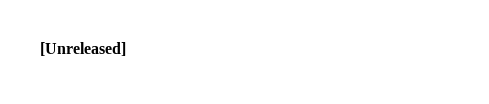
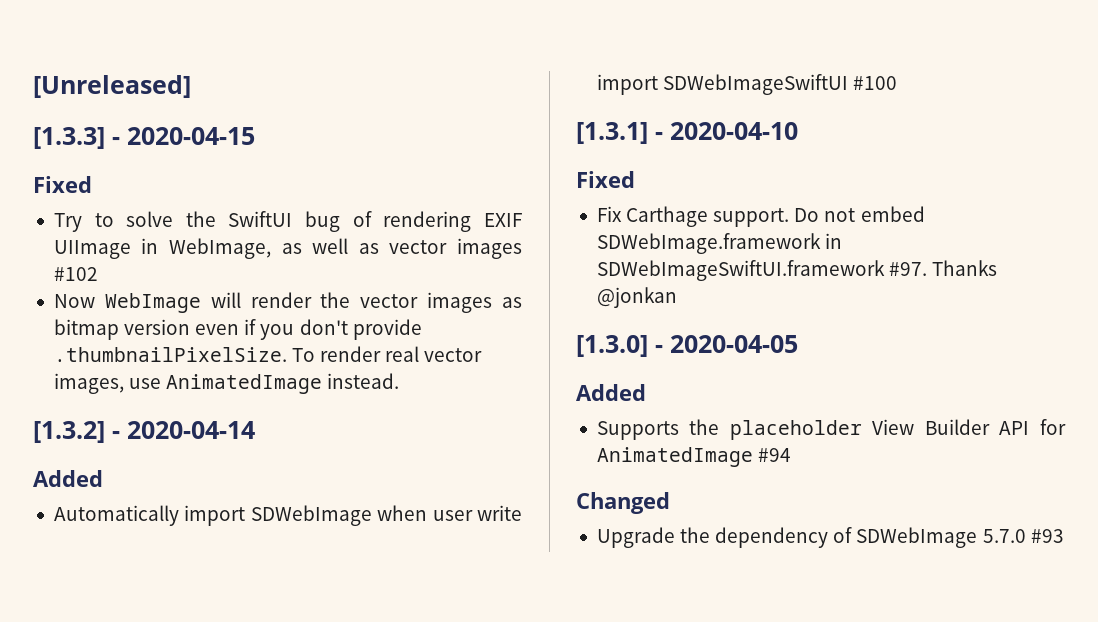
+ [1.3.3] - 2020-04-15
+ Fixed
+ Try to solve the SwiftUI bug of rendering EXIF UIImage in WebImage, as well as vector images #102
+ Now WebImage will render the vector images as bitmap version even if you don't provide .thumbnailPixelSize. To render real vector images, use AnimatedImage instead.
+ [1.3.2] - 2020-04-14
+ Added
+ Automatically import SDWebImage when user write import SDWebImageSwiftUI #100
+ [1.3.1] - 2020-04-10
+ Fixed
+ Fix Carthage support. Do not embed SDWebImage.framework in SDWebImageSwiftUI.framework #97. Thanks @jonkan
+ [1.3.0] - 2020-04-05
+ Added
+ Supports the placeholder View Builder API for AnimatedImage #94
+ Changed
+ Upgrade the dependency of SDWebImage 5.7.0 #93

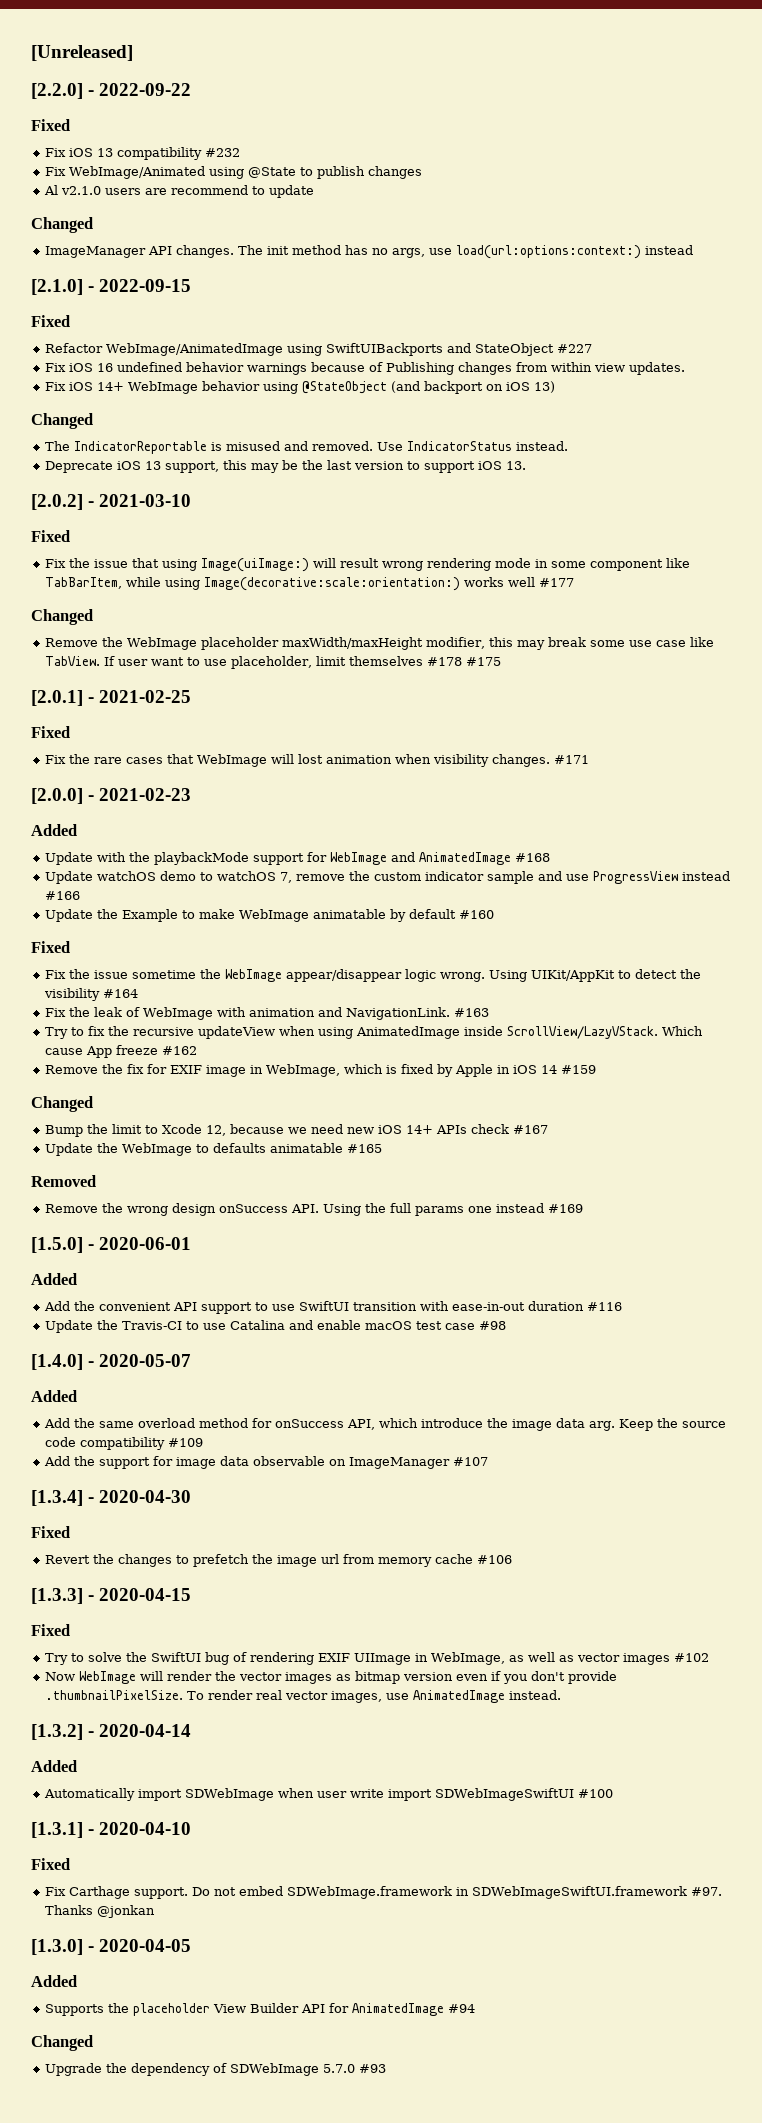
+ [2.2.0] - 2022-09-22
+ Fixed
+ Fix iOS 13 compatibility #232
+ Fix WebImage/Animated using @State to publish changes
+ Al v2.1.0 users are recommend to update
+ Changed
+ ImageManager API changes. The init method has no args, use load(url:options:context:) instead
+ [2.1.0] - 2022-09-15
+ Fixed
+ Refactor WebImage/AnimatedImage using SwiftUIBackports and StateObject #227
+ Fix iOS 16 undefined behavior warnings because of Publishing changes from within view updates.
+ Fix iOS 14+ WebImage behavior using @StateObject (and backport on iOS 13)
+ Changed
+ The IndicatorReportable is misused and removed. Use IndicatorStatus instead.
+ Deprecate iOS 13 support, this may be the last version to support iOS 13.
+ [2.0.2] - 2021-03-10
+ Fixed
+ Fix the issue that using Image(uiImage:) will result wrong rendering mode in some component like TabBarItem, while using Image(decorative:scale:orientation:) works well #177
+ Changed
+ Remove the WebImage placeholder maxWidth/maxHeight modifier, this may break some use case like TabView. If user want to use placeholder, limit themselves #178 #175
+ [2.0.1] - 2021-02-25
+ Fixed
+ Fix the rare cases that WebImage will lost animation when visibility changes. #171
+ [2.0.0] - 2021-02-23
+ Added
+ Update with the playbackMode support for WebImage and AnimatedImage #168
+ Update watchOS demo to watchOS 7, remove the custom indicator sample and use ProgressView instead #166
+ Update the Example to make WebImage animatable by default #160
+ Fixed
+ Fix the issue sometime the WebImage appear/disappear logic wrong. Using UIKit/AppKit to detect the visibility #164
+ Fix the leak of WebImage with animation and NavigationLink. #163
+ Try to fix the recursive updateView when using AnimatedImage inside ScrollView/LazyVStack. Which cause App freeze #162
+ Remove the fix for EXIF image in WebImage, which is fixed by Apple in iOS 14 #159
+ Changed
+ Bump the limit to Xcode 12, because we need new iOS 14+ APIs check #167
+ Update the WebImage to defaults animatable #165
+ Removed
+ Remove the wrong design onSuccess API. Using the full params one instead #169
+ [1.5.0] - 2020-06-01
+ Added
+ Add the convenient API support to use SwiftUI transition with ease-in-out duration #116
+ Update the Travis-CI to use Catalina and enable macOS test case #98
+ [1.4.0] - 2020-05-07
+ Added
+ Add the same overload method for onSuccess API, which introduce the image data arg. Keep the source code compatibility #109
+ Add the support for image data observable on ImageManager #107
+ [1.3.4] - 2020-04-30
+ Fixed
+ Revert the changes to prefetch the image url from memory cache #106

